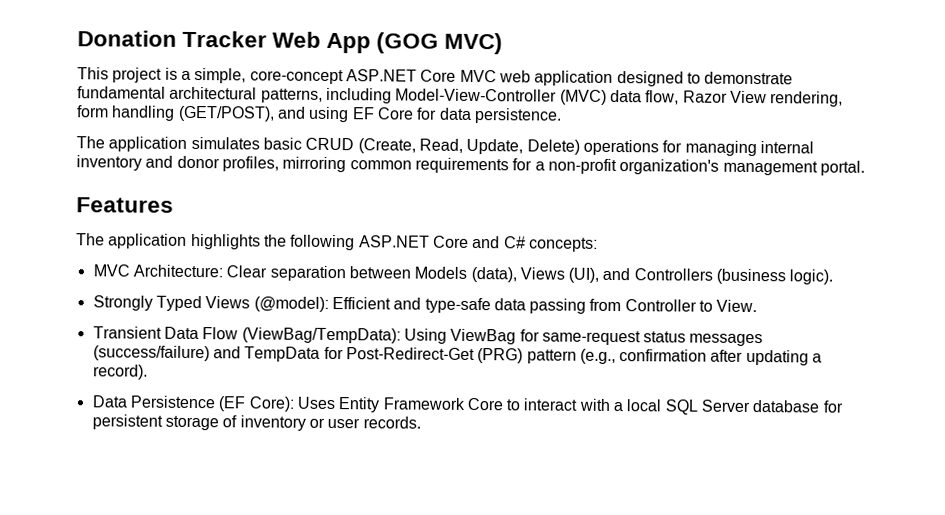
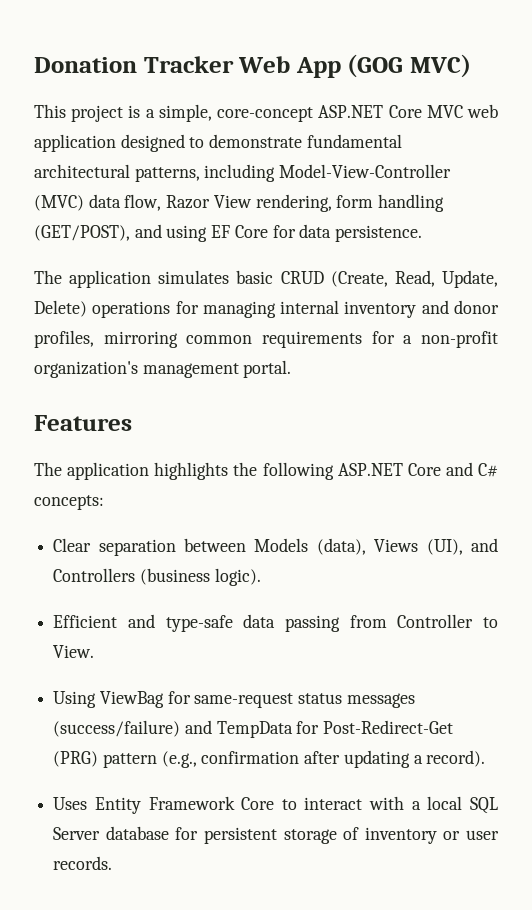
- MVC Architecture: Clear separation between Models (data), Views (UI), and Controllers (business logic).
+ Clear separation between Models (data), Views (UI), and Controllers (business logic).
- Strongly Typed Views (@model): Efficient and type-safe data passing from Controller to View.
+ Efficient and type-safe data passing from Controller to View.
- Transient Data Flow (ViewBag/TempData): Using ViewBag for same-request status messages (success/failure) and TempData for Post-Redirect-Get (PRG) pattern (e.g., confirmation after updating a record).
+ Using ViewBag for same-request status messages (success/failure) and TempData for Post-Redirect-Get (PRG) pattern (e.g., confirmation after updating a record).
- Data Persistence (EF Core): Uses Entity Framework Core to interact with a local SQL Server database for persistent storage of inventory or user records.
+ Uses Entity Framework Core to interact with a local SQL Server database for persistent storage of inventory or user records.

